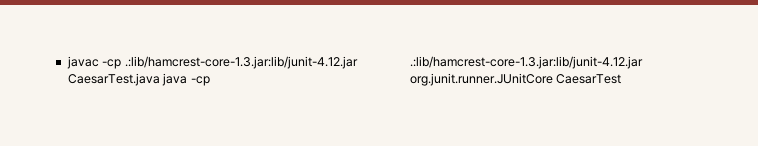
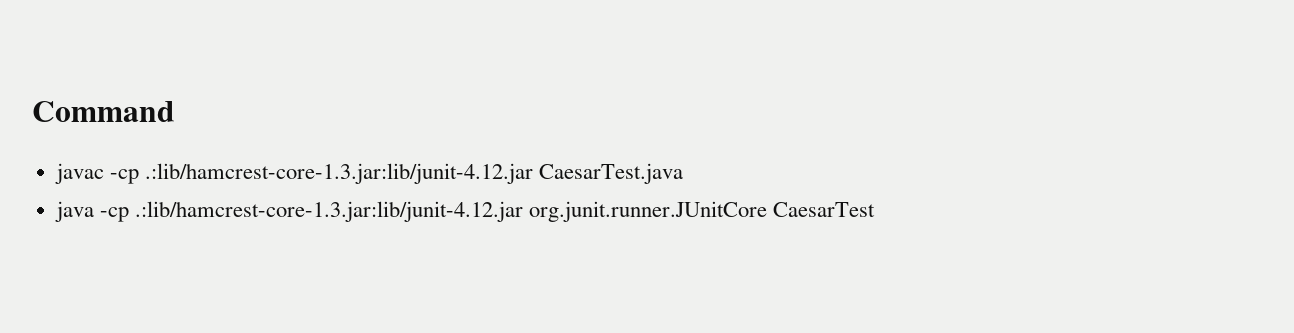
+ Command
- javac -cp .:lib/hamcrest-core-1.3.jar:lib/junit-4.12.jar CaesarTest.java java -cp .:lib/hamcrest-core-1.3.jar:lib/junit-4.12.jar org.junit.runner.JUnitCore CaesarTest
+ javac -cp .:lib/hamcrest-core-1.3.jar:lib/junit-4.12.jar CaesarTest.java
+ java -cp .:lib/hamcrest-core-1.3.jar:lib/junit-4.12.jar org.junit.runner.JUnitCore CaesarTest

